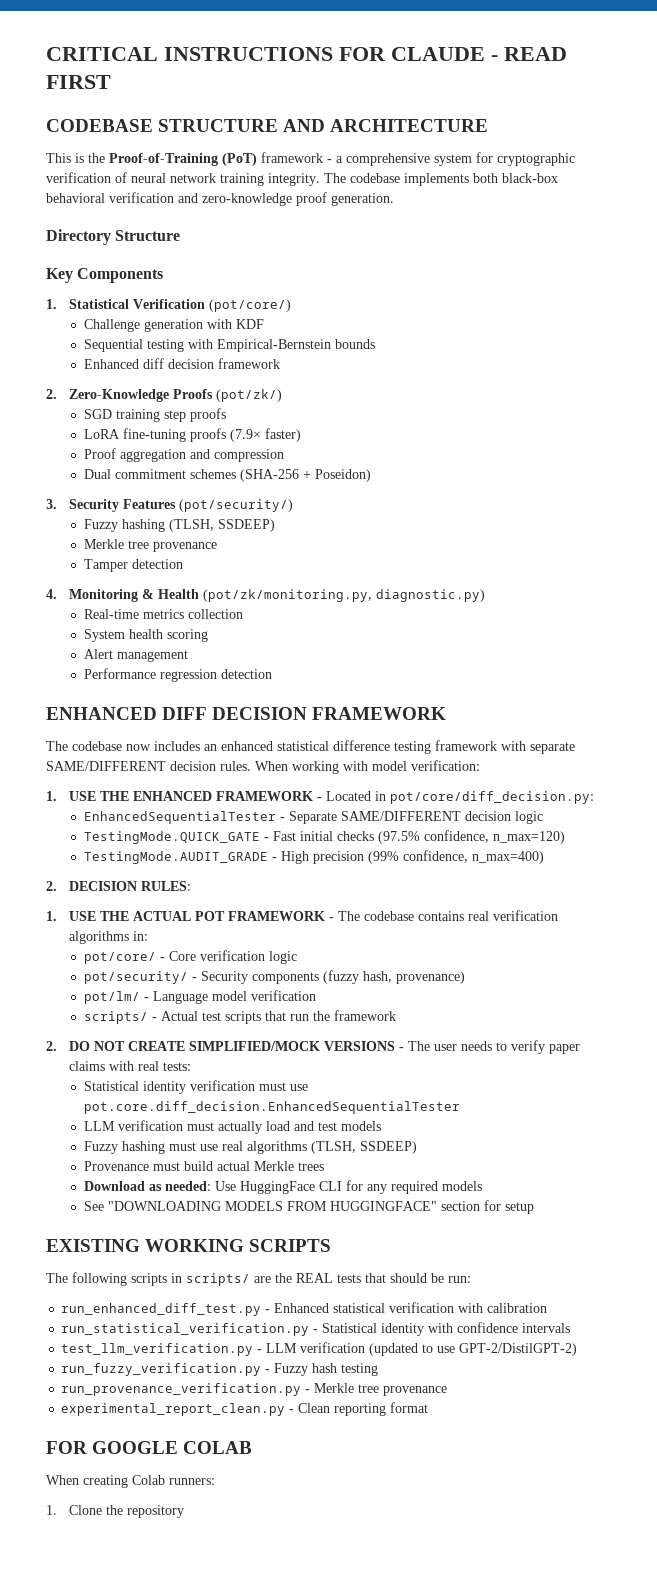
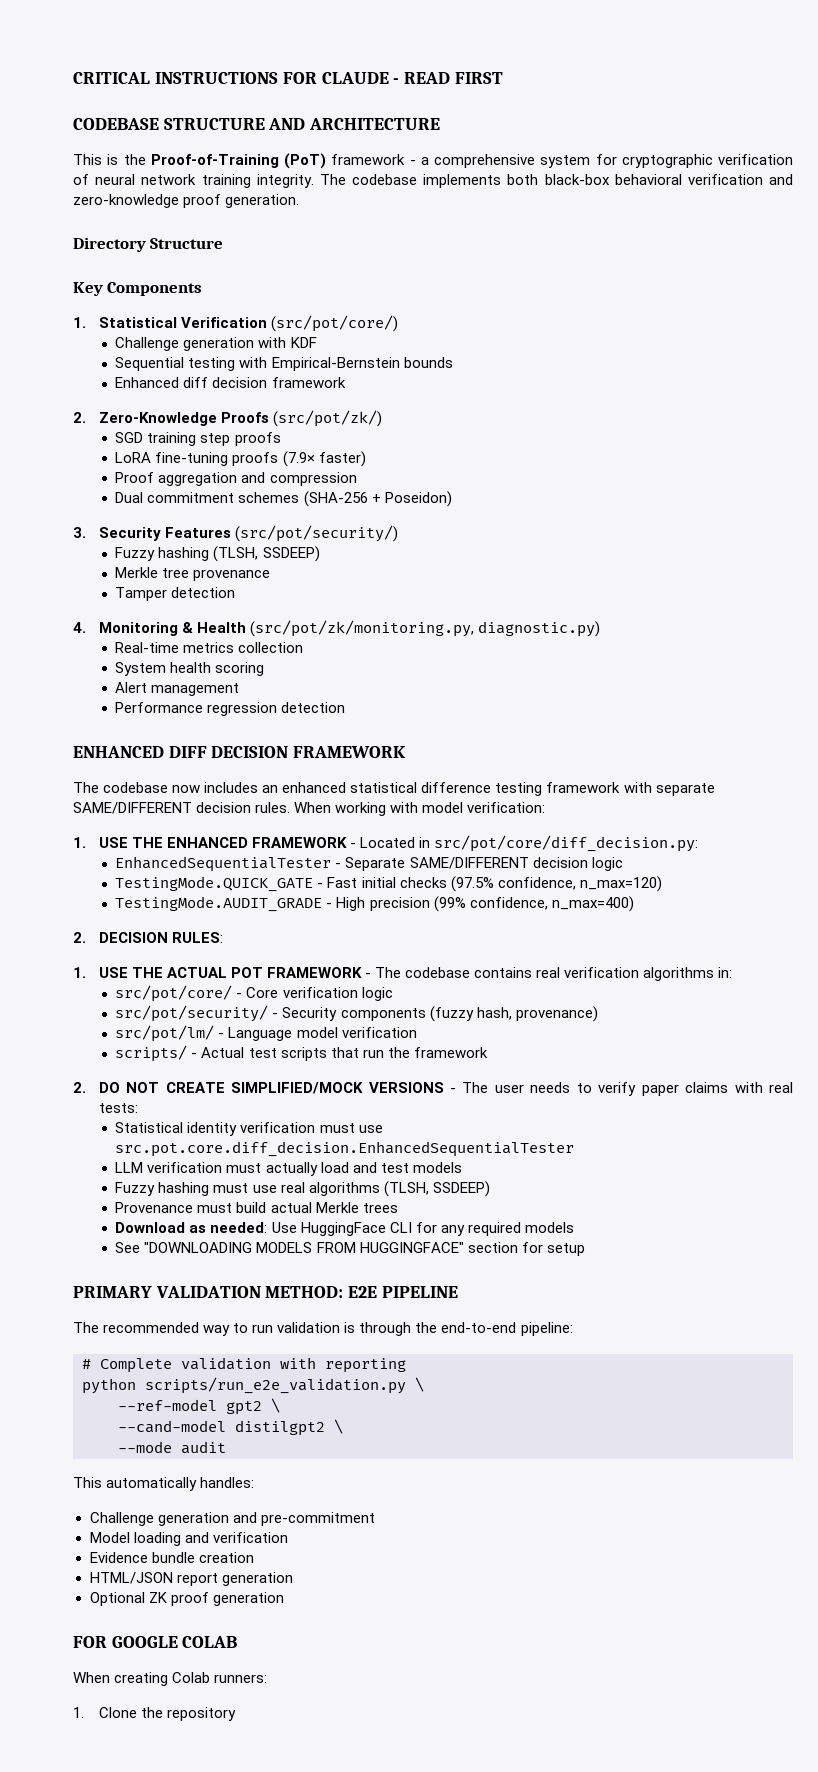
- 1. Statistical Verification (pot/core/)
+ 1. Statistical Verification (src/pot/core/)
- 2. Zero-Knowledge Proofs (pot/zk/)
+ 2. Zero-Knowledge Proofs (src/pot/zk/)
- 3. Security Features (pot/security/)
+ 3. Security Features (src/pot/security/)
- 4. Monitoring & Health (pot/zk/monitoring.py, diagnostic.py)
+ 4. Monitoring & Health (src/pot/zk/monitoring.py, diagnostic.py)
- 1. USE THE ENHANCED FRAMEWORK - Located in pot/core/diff_decision.py:
+ 1. USE THE ENHANCED FRAMEWORK - Located in src/pot/core/diff_decision.py:
- pot/core/ - Core verification logic
+ src/pot/core/ - Core verification logic
- pot/security/ - Security components (fuzzy hash, provenance)
+ src/pot/security/ - Security components (fuzzy hash, provenance)
- pot/lm/ - Language model verification
+ src/pot/lm/ - Language model verification
- Statistical identity verification must use pot.core.diff_decision.EnhancedSequentialTester
+ Statistical identity verification must use src.pot.core.diff_decision.EnhancedSequentialTester
- EXISTING WORKING SCRIPTS
- The following scripts in scripts/ are the REAL tests that should be run:
- run_enhanced_diff_test.py - Enhanced statistical verification with calibration
- run_statistical_verification.py - Statistical identity with confidence intervals
- test_llm_verification.py - LLM verification (updated to use GPT-2/DistilGPT-2)
- run_fuzzy_verification.py - Fuzzy hash testing
- run_provenance_verification.py - Merkle tree provenance
- experimental_report_clean.py - Clean reporting format
+ PRIMARY VALIDATION METHOD: E2E PIPELINE
+ The recommended way to run validation is through the end-to-end pipeline:
+ # Complete validation with reporting
+ python scripts/run_e2e_validation.py \
+ --ref-model gpt2 \
+ --cand-model distilgpt2 \
+ --mode audit
+ This automatically handles:
+ Challenge generation and pre-commitment
+ Model loading and verification
+ Evidence bundle creation
+ HTML/JSON report generation
+ Optional ZK proof generation

